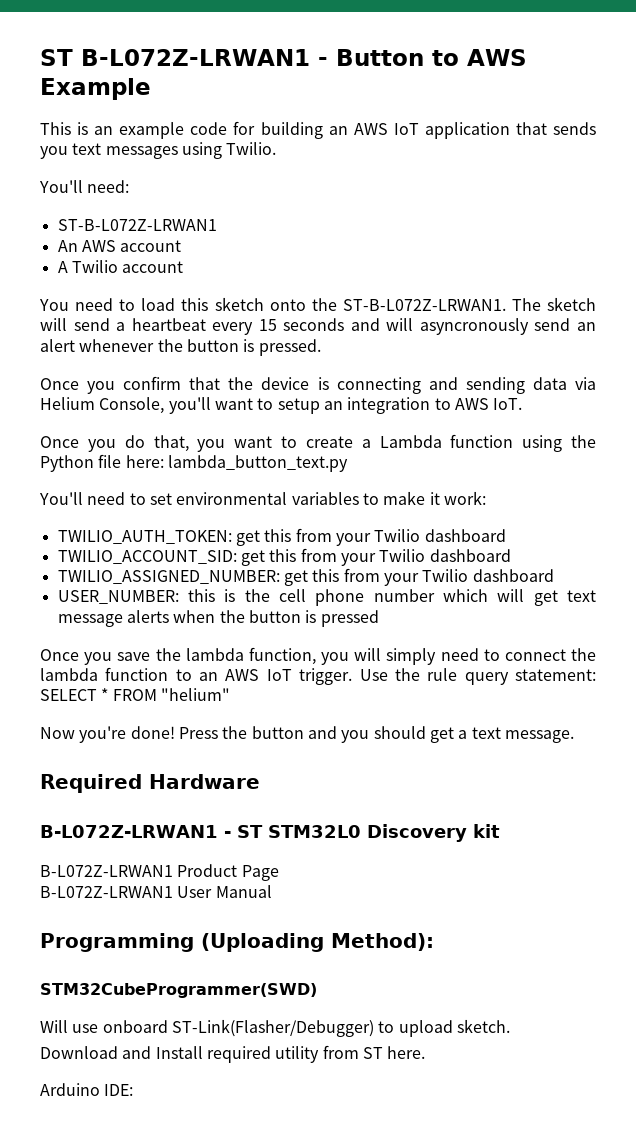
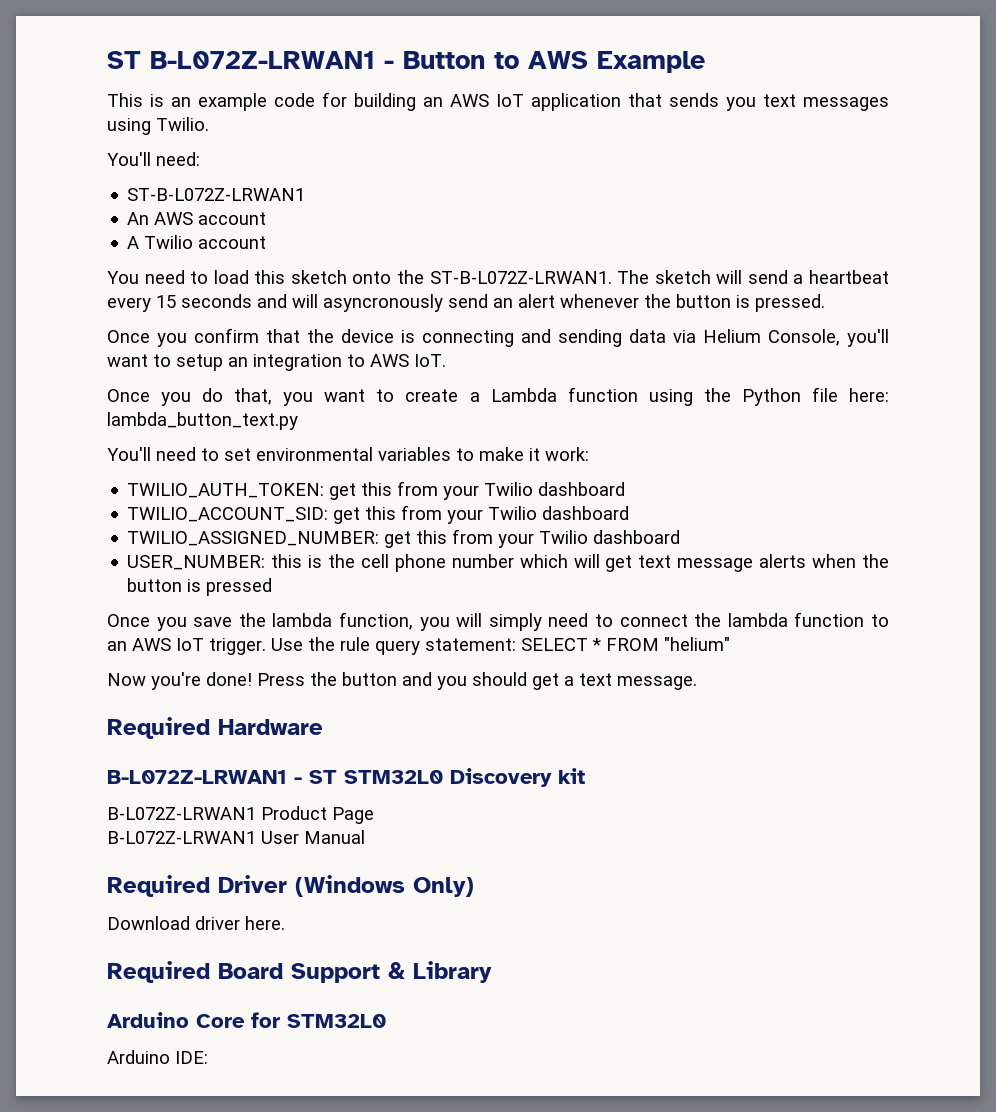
- Programming (Uploading Method):
- STM32CubeProgrammer(SWD)
- Will use onboard ST-Link(Flasher/Debugger) to upload sketch.
- Download and Install required utility from ST here.
+ Required Driver (Windows Only)
+ Download driver here.
+ Required Board Support & Library
+ Arduino Core for STM32L0

